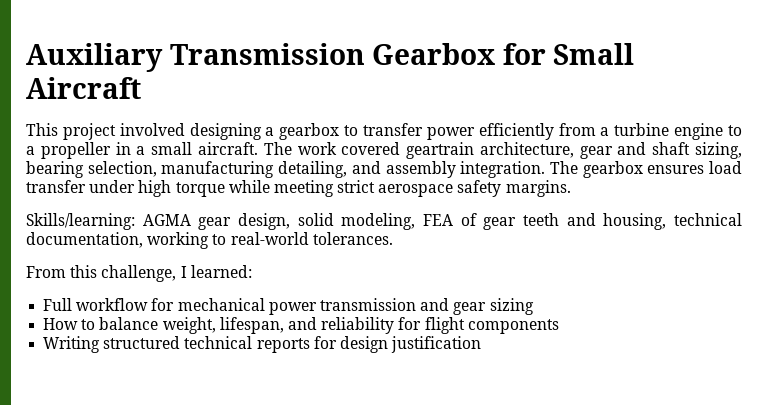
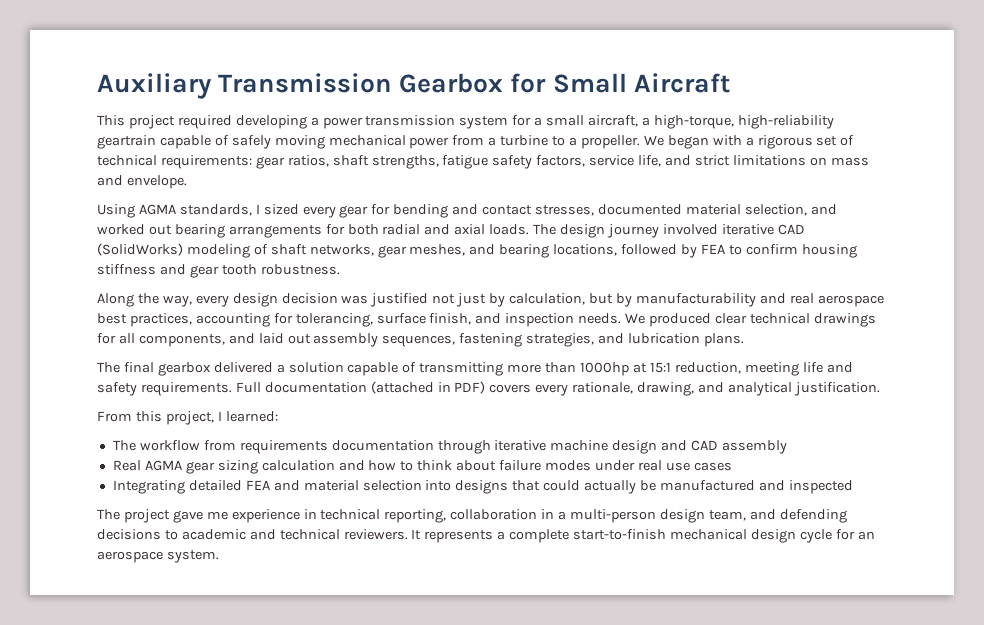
- This project involved designing a gearbox to transfer power efficiently from a turbine engine to a propeller in a small aircraft. The work covered geartrain architecture, gear and shaft sizing, bearing selection, manufacturing detailing, and assembly integration. The gearbox ensures load transfer under high torque while meeting strict aerospace safety margins.
- Skills/learning: AGMA gear design, solid modeling, FEA of gear teeth and housing, technical documentation, working to real-world tolerances.
+ This project required developing a power transmission system for a small aircraft, a high-torque, high-reliability geartrain capable of safely moving mechanical power from a turbine to a propeller. We began with a rigorous set of technical requirements: gear ratios, shaft strengths, fatigue safety factors, service life, and strict limitations on mass and envelope.
+ Using AGMA standards, I sized every gear for bending and contact stresses, documented material selection, and worked out bearing arrangements for both radial and axial loads. The design journey involved iterative CAD (SolidWorks) modeling of shaft networks, gear meshes, and bearing locations, followed by FEA to confirm housing stiffness and gear tooth robustness.
+ Along the way, every design decision was justified not just by calculation, but by manufacturability and real aerospace best practices, accounting for tolerancing, surface finish, and inspection needs. We produced clear technical drawings for all components, and laid out assembly sequences, fastening strategies, and lubrication plans.
+ The final gearbox delivered a solution capable of transmitting more than 1000hp at 15:1 reduction, meeting life and safety requirements. Full documentation (attached in PDF) covers every rationale, drawing, and analytical justification.
- From this challenge, I learned:
+ From this project, I learned:
- Full workflow for mechanical power transmission and gear sizing
- How to balance weight, lifespan, and reliability for flight components
- Writing structured technical reports for design justification
+ The workflow from requirements documentation through iterative machine design and CAD assembly
+ Real AGMA gear sizing calculation and how to think about failure modes under real use cases
+ Integrating detailed FEA and material selection into designs that could actually be manufactured and inspected
+ The project gave me experience in technical reporting, collaboration in a multi-person design team, and defending decisions to academic and technical reviewers. It represents a complete start-to-finish mechanical design cycle for an aerospace system.

